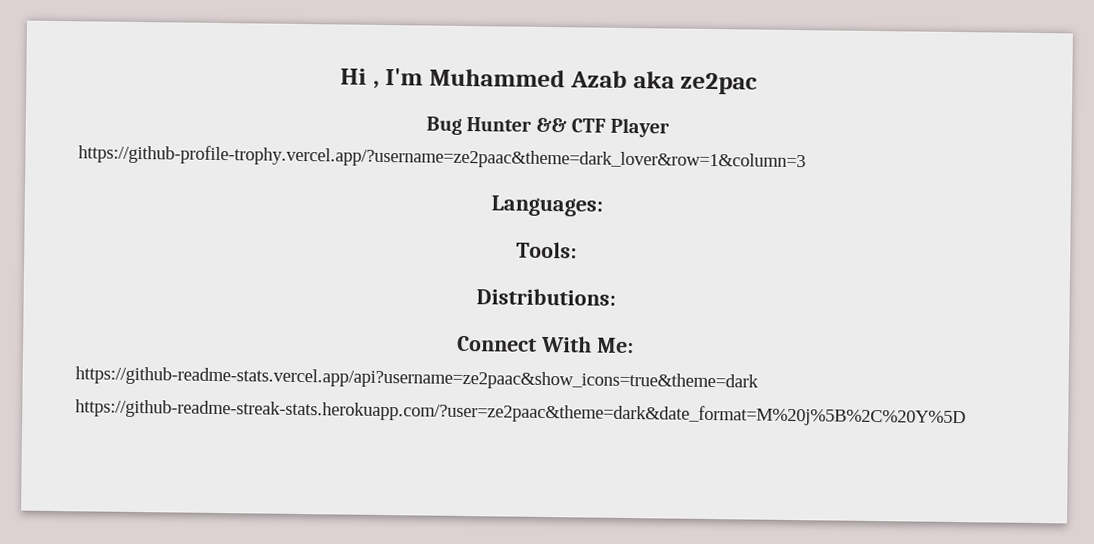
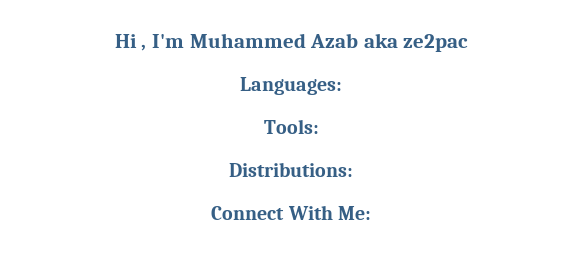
- Bug Hunter && CTF Player
- https://github-profile-trophy.vercel.app/?username=ze2paac&theme=dark_lover&row=1&column=3
- https://github-readme-stats.vercel.app/api?username=ze2paac&show_icons=true&theme=dark
- https://github-readme-streak-stats.herokuapp.com/?user=ze2paac&theme=dark&date_format=M%20j%5B%2C%20Y%5D

